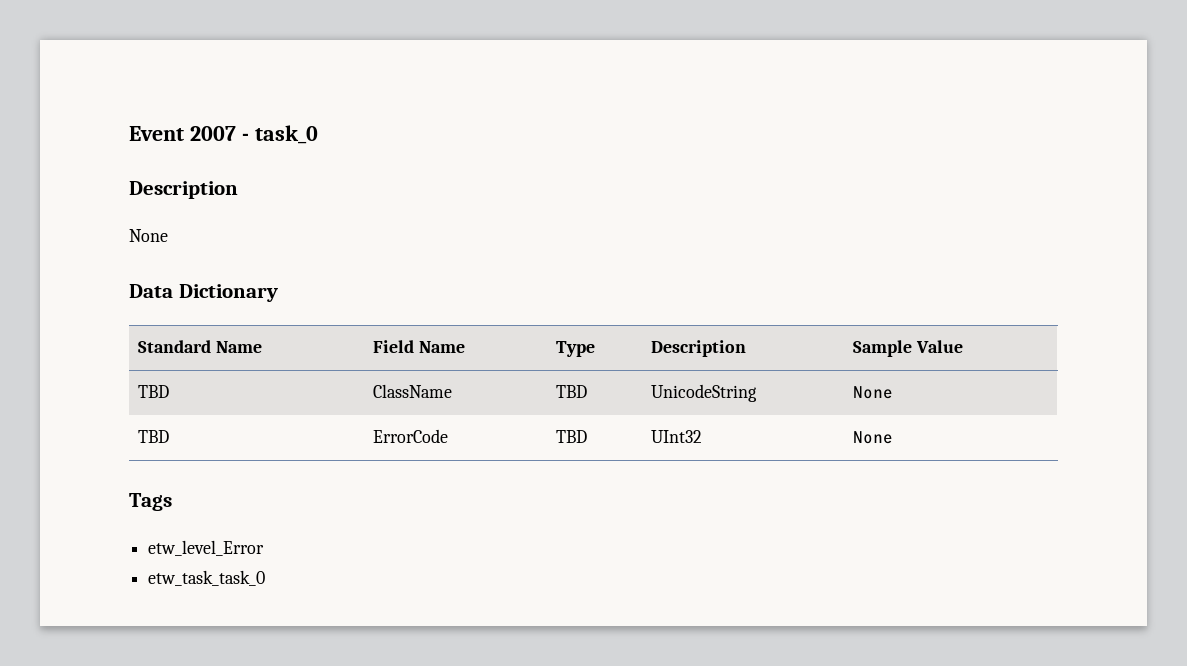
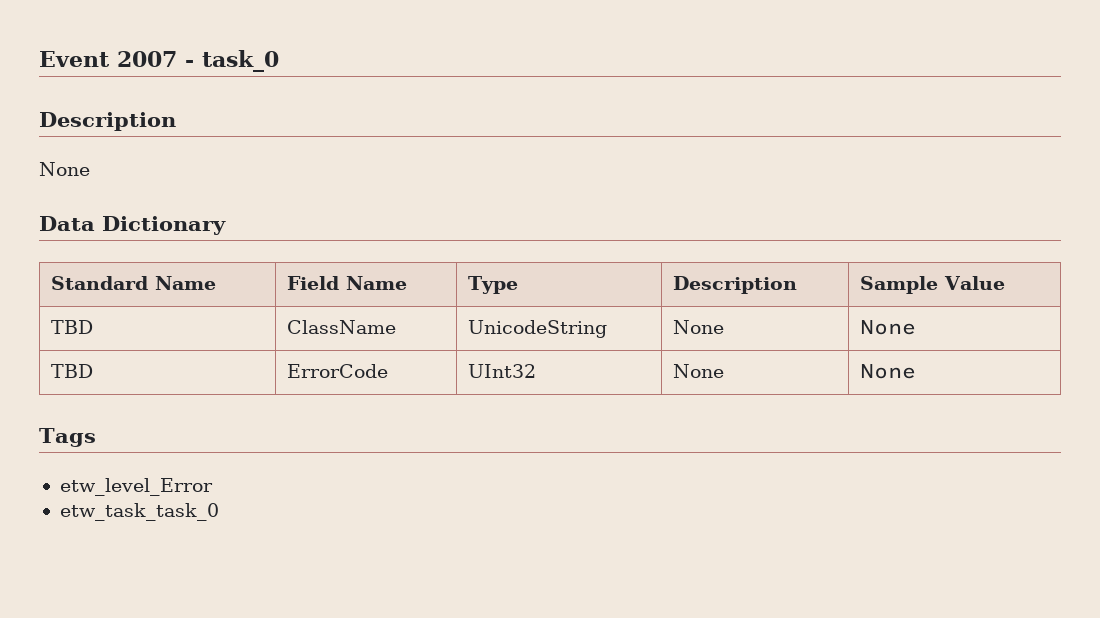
- TBD | ClassName | TBD | UnicodeString | None
+ TBD | ClassName | UnicodeString | None | None
- TBD | ErrorCode | TBD | UInt32 | None
+ TBD | ErrorCode | UInt32 | None | None

